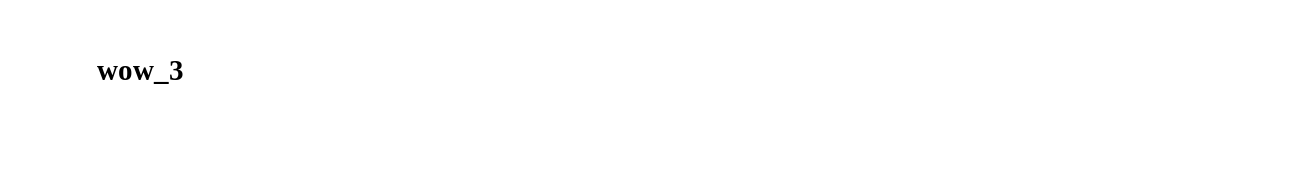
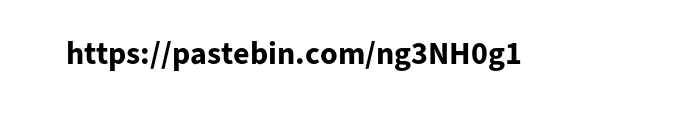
- wow_3
+ https://pastebin.com/ng3NH0g1

